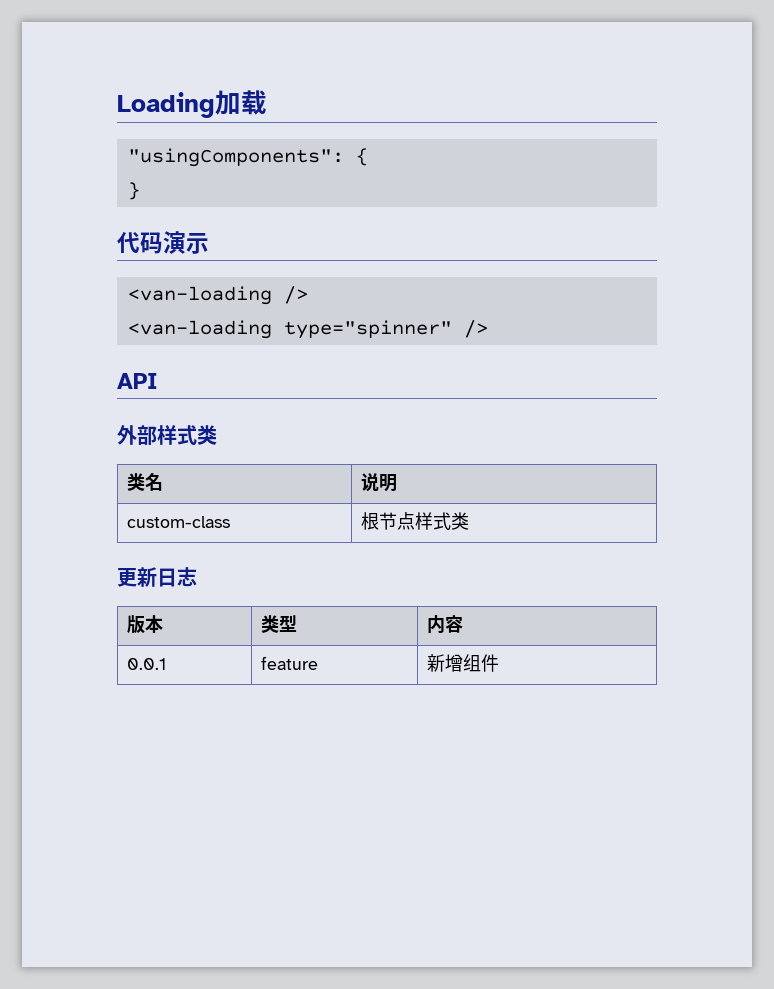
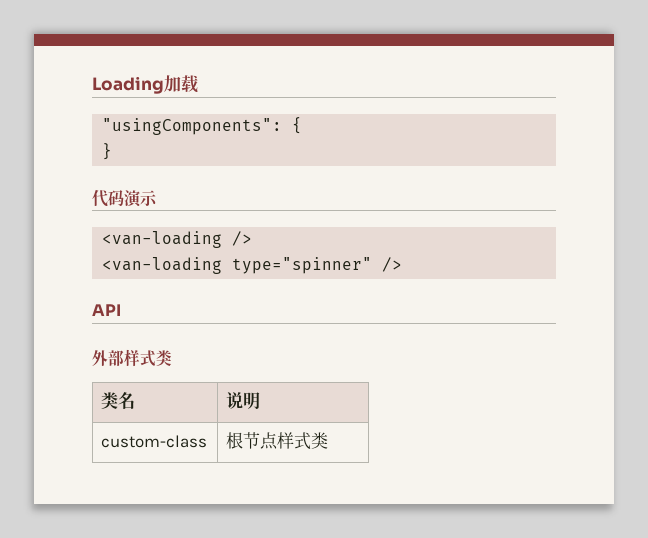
- 更新日志
- 版本 | 类型 | 内容
- 0.0.1 | feature | 新增组件

